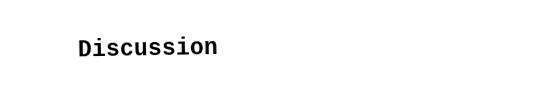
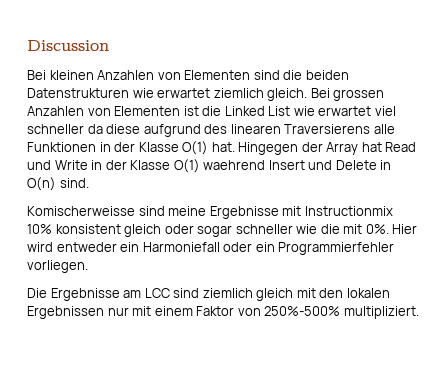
+ Bei kleinen Anzahlen von Elementen sind die beiden Datenstrukturen wie erwartet ziemlich gleich. Bei grossen Anzahlen von Elementen ist die Linked List wie erwartet viel schneller da diese aufgrund des linearen Traversierens alle Funktionen in der Klasse O(1) hat. Hingegen der Array hat Read und Write in der Klasse O(1) waehrend Insert und Delete in O(n) sind.
+ Komischerweisse sind meine Ergebnisse mit Instructionmix 10% konsistent gleich oder sogar schneller wie die mit 0%. Hier wird entweder ein Harmoniefall oder ein Programmierfehler vorliegen.
+ Die Ergebnisse am LCC sind ziemlich gleich mit den lokalen Ergebnissen nur mit einem Faktor von 250%-500% multipliziert.

